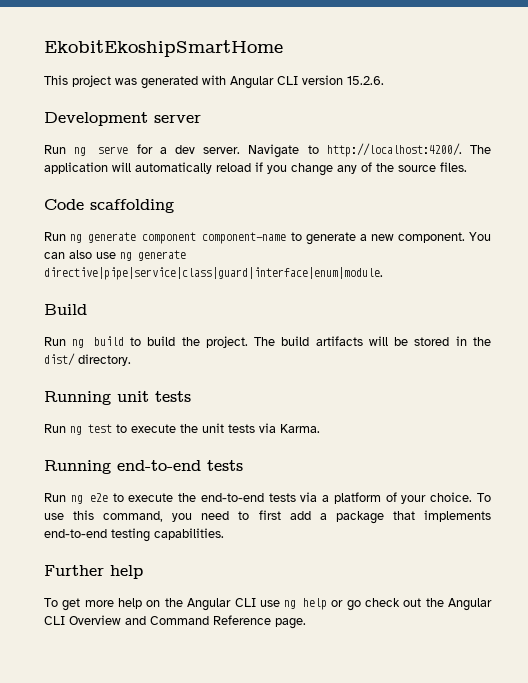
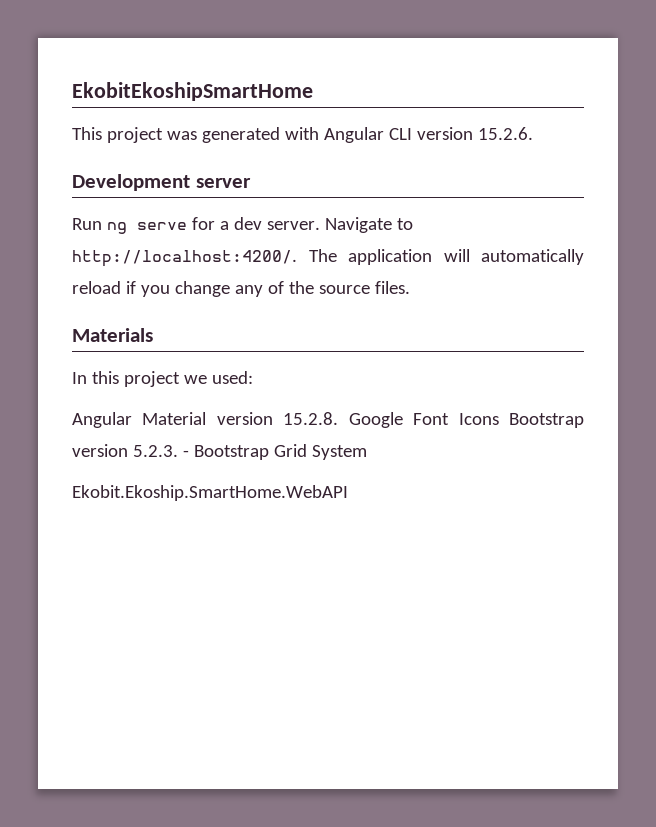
- Code scaffolding
- Run ng generate component component-name to generate a new component. You can also use ng generate directive|pipe|service|class|guard|interface|enum|module.
- Build
- Run ng build to build the project. The build artifacts will be stored in the dist/ directory.
- Running unit tests
- Run ng test to execute the unit tests via Karma.
- Running end-to-end tests
- Run ng e2e to execute the end-to-end tests via a platform of your choice. To use this command, you need to first add a package that implements end-to-end testing capabilities.
- Further help
- To get more help on the Angular CLI use ng help or go check out the Angular CLI Overview and Command Reference page.
+ Materials
+ In this project we used:
+ Angular Material version 15.2.8. Google Font Icons Bootstrap version 5.2.3. - Bootstrap Grid System
+ Ekobit.Ekoship.SmartHome.WebAPI

